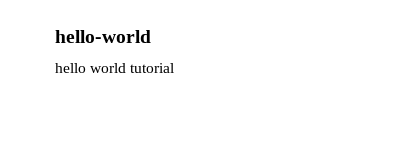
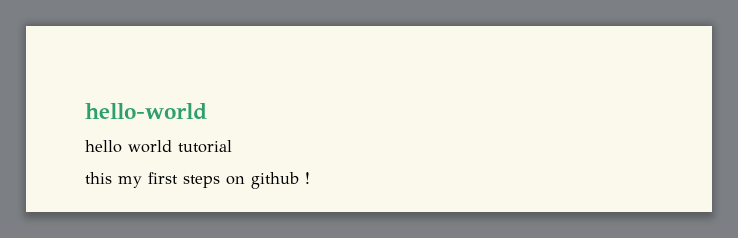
+ this my first steps on github !

